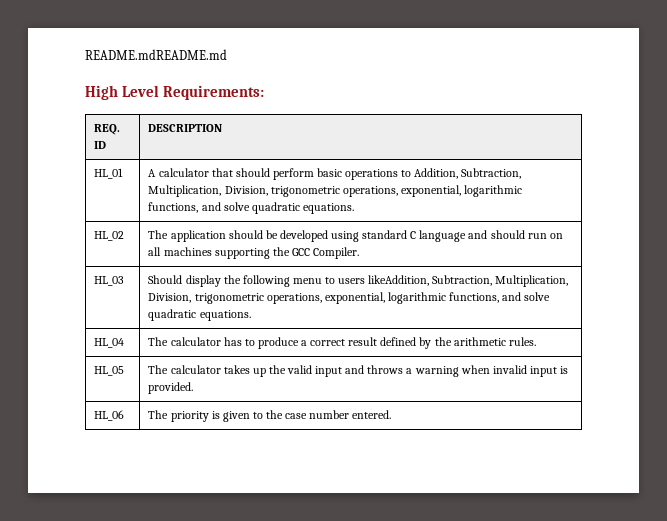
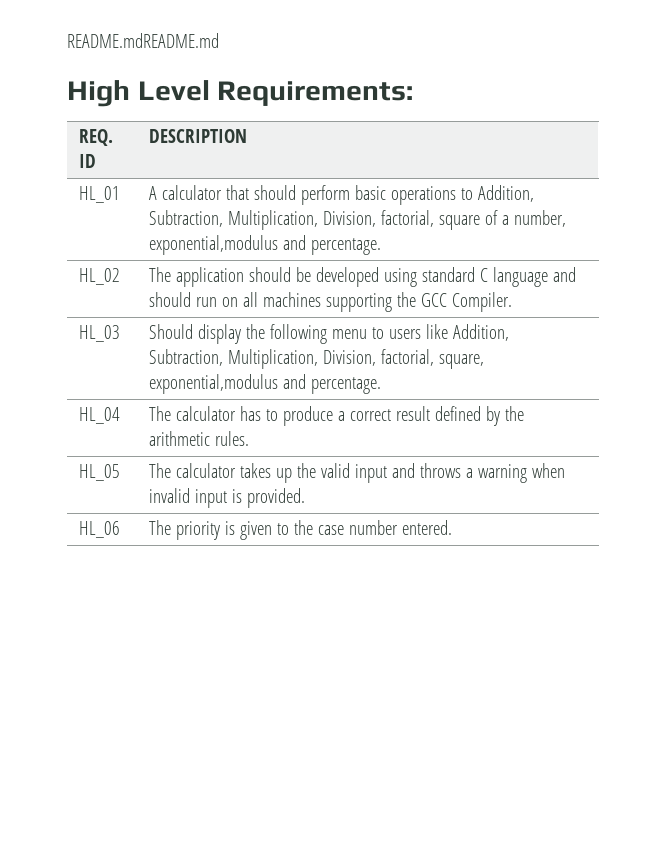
- HL_01 | A calculator that should perform basic operations to Addition, Subtraction, Multiplication, Division, trigonometric operations, exponential, logarithmic functions, and solve quadratic equations.
+ HL_01 | A calculator that should perform basic operations to Addition, Subtraction, Multiplication, Division, factorial, square of a number, exponential,modulus and percentage.
- HL_03 | Should display the following menu to users likeAddition, Subtraction, Multiplication, Division, trigonometric operations, exponential, logarithmic functions, and solve quadratic equations.
+ HL_03 | Should display the following menu to users like Addition, Subtraction, Multiplication, Division, factorial, square, exponential,modulus and percentage.

